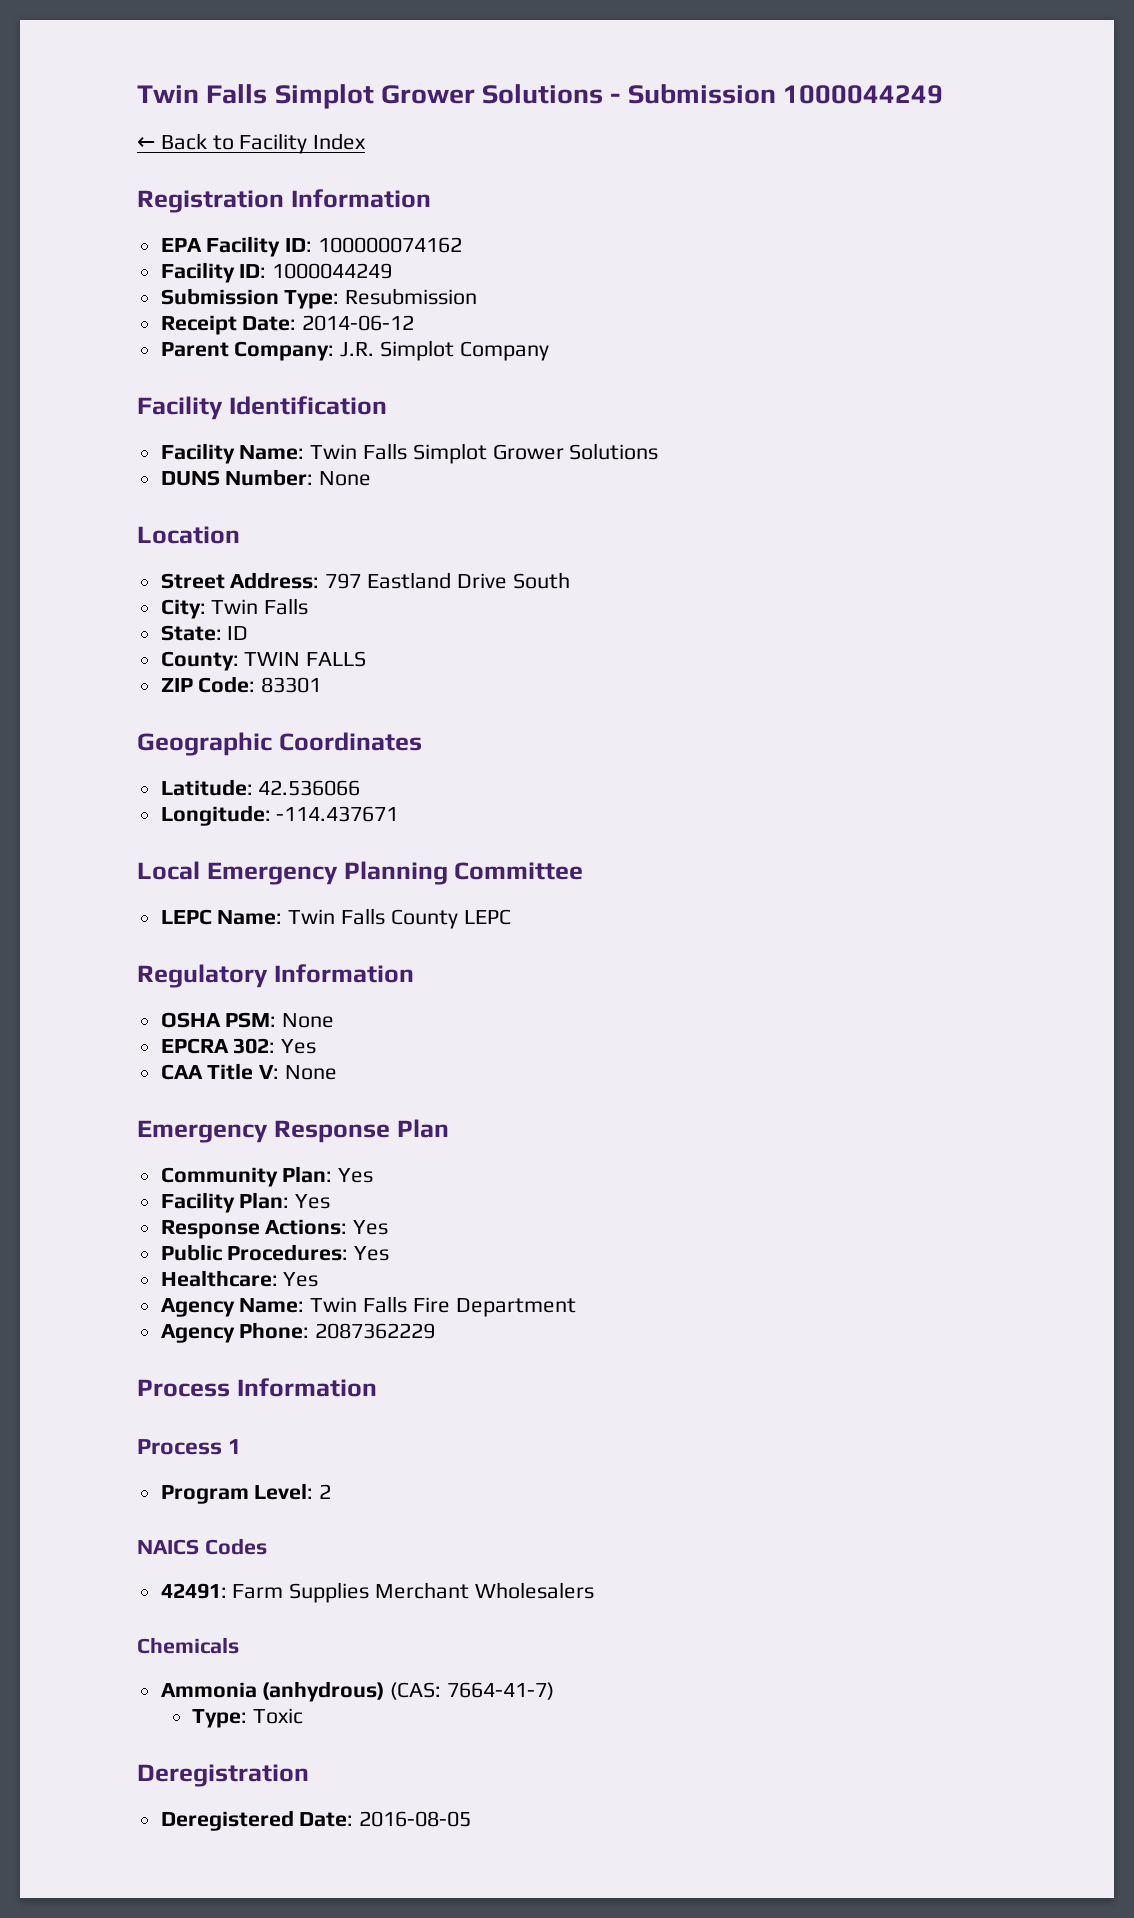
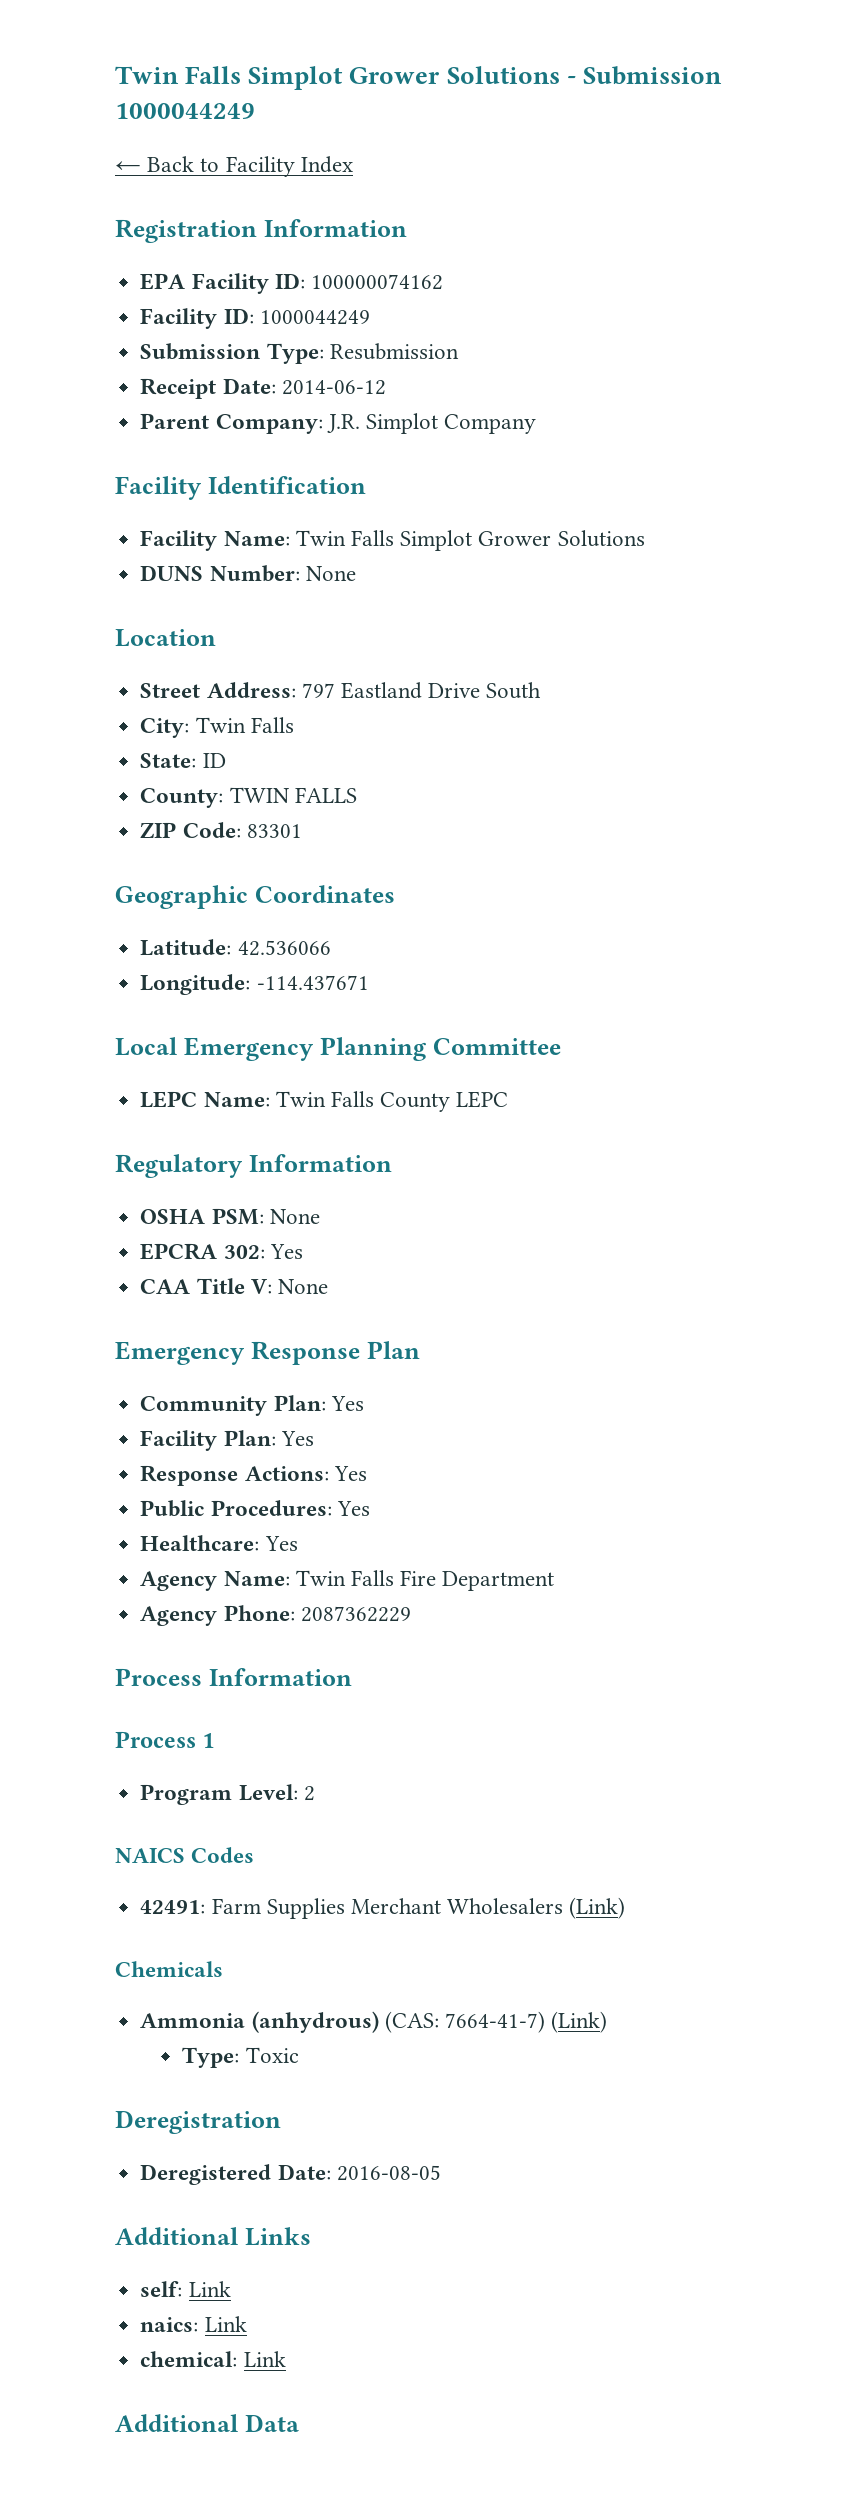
- 42491: Farm Supplies Merchant Wholesalers
+ 42491: Farm Supplies Merchant Wholesalers (Link)
- Ammonia (anhydrous) (CAS: 7664-41-7)
+ Ammonia (anhydrous) (CAS: 7664-41-7) (Link)
+ Additional Links
+ self: Link
+ naics: Link
+ chemical: Link
+ Additional Data

